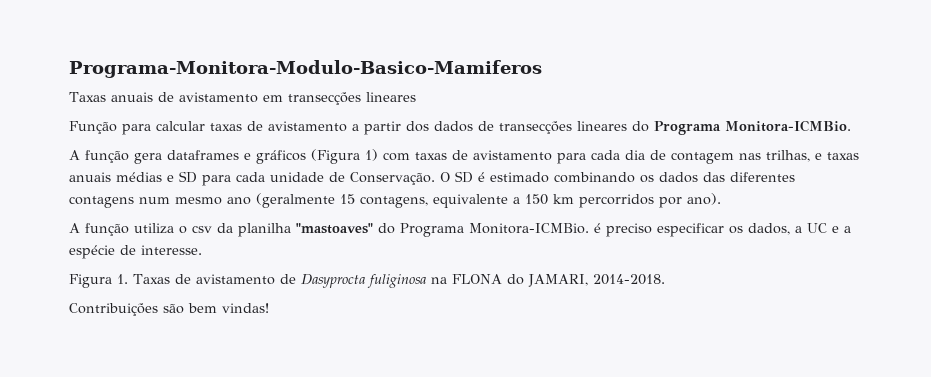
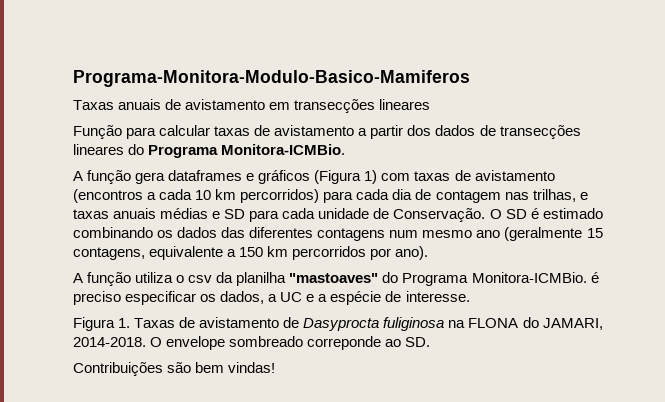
- A função gera dataframes e gráficos (Figura 1) com taxas de avistamento para cada dia de contagem nas trilhas, e taxas anuais médias e SD para cada unidade de Conservação.
+ A função gera dataframes e gráficos (Figura 1) com taxas de avistamento (encontros a cada 10 km percorridos) para cada dia de contagem nas trilhas, e taxas anuais médias e SD para cada unidade de Conservação.
+ O envelope sombreado correponde ao SD.

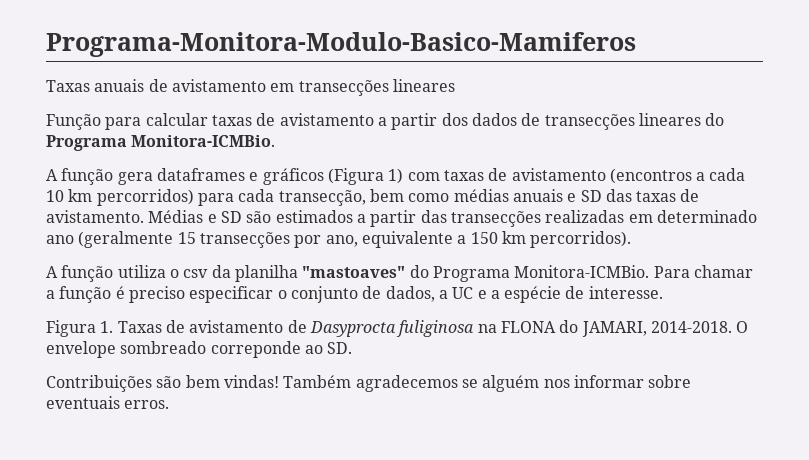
- A função gera dataframes e gráficos (Figura 1) com taxas de avistamento (encontros a cada 10 km percorridos) para cada dia de contagem nas trilhas, e taxas anuais médias e SD para cada unidade de Conservação. O SD é estimado combinando os dados das diferentes contagens num mesmo ano (geralmente 15 contagens, equivalente a 150 km percorridos por ano).
+ A função gera dataframes e gráficos (Figura 1) com taxas de avistamento (encontros a cada 10 km percorridos) para cada transecção, bem como médias anuais e SD das taxas de avistamento. Médias e SD são estimados a partir das transecções realizadas em determinado ano (geralmente 15 transecções por ano, equivalente a 150 km percorridos).
- A função utiliza o csv da planilha "mastoaves" do Programa Monitora-ICMBio. é preciso especificar os dados, a UC e a espécie de interesse.
+ A função utiliza o csv da planilha "mastoaves" do Programa Monitora-ICMBio. Para chamar a função é preciso especificar o conjunto de dados, a UC e a espécie de interesse.
+ Também agradecemos se alguém nos informar sobre eventuais erros.

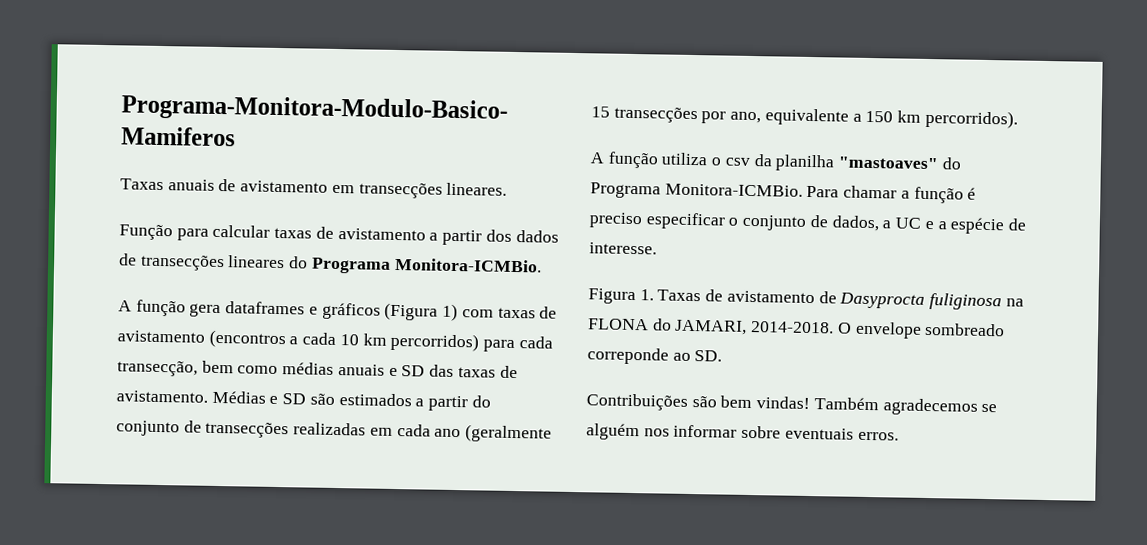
- Taxas anuais de avistamento em transecções lineares
+ Taxas anuais de avistamento em transecções lineares.
- Médias e SD são estimados a partir das transecções realizadas em determinado ano (geralmente 15 transecções por ano, equivalente a 150 km percorridos).
+ Médias e SD são estimados a partir do conjunto de transecções realizadas em cada ano (geralmente 15 transecções por ano, equivalente a 150 km percorridos).

